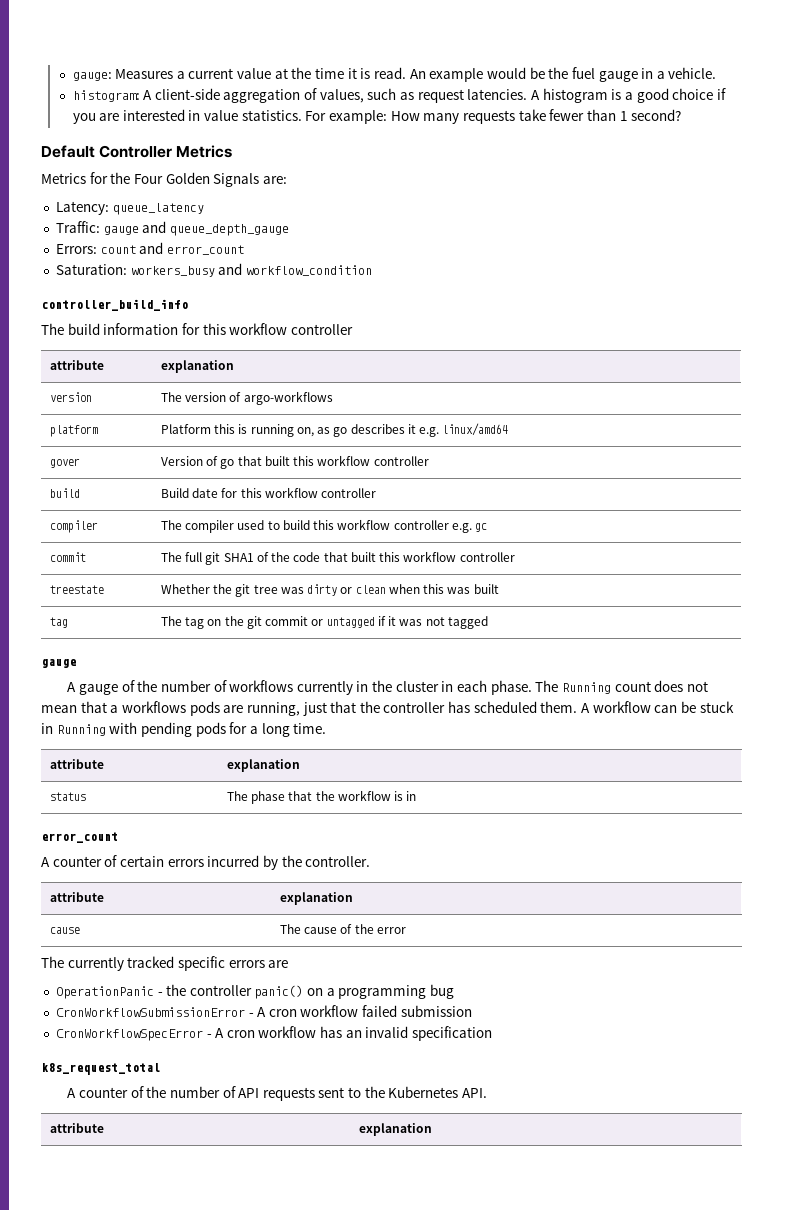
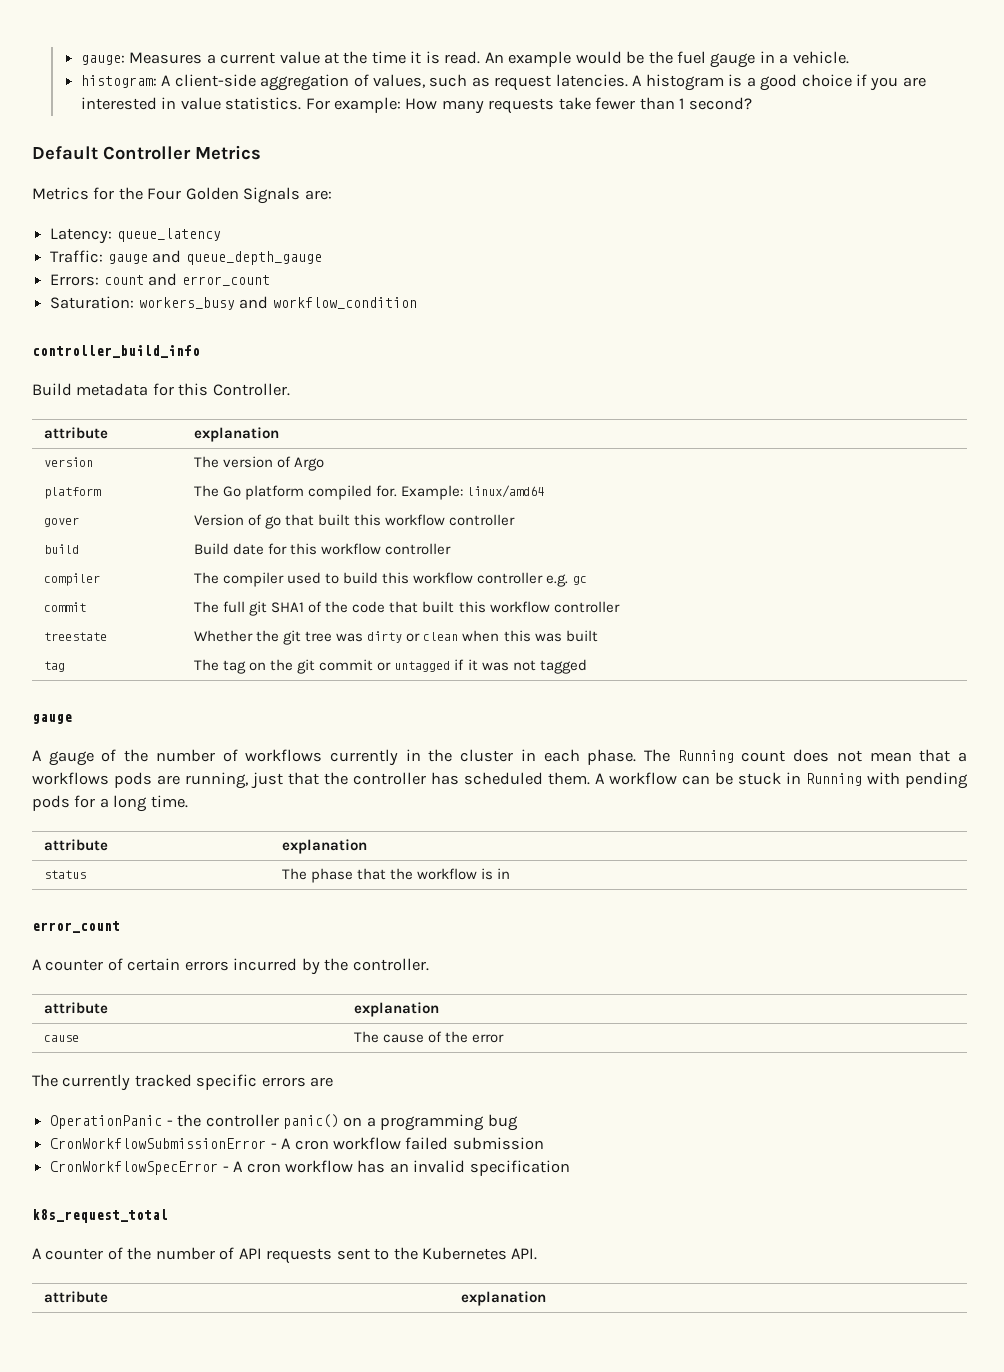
- The build information for this workflow controller
+ Build metadata for this Controller.
- version | The version of argo-workflows
+ version | The version of Argo
- platform | Platform this is running on, as go describes it e.g. linux/amd64
+ platform | The Go platform compiled for. Example: linux/amd64

